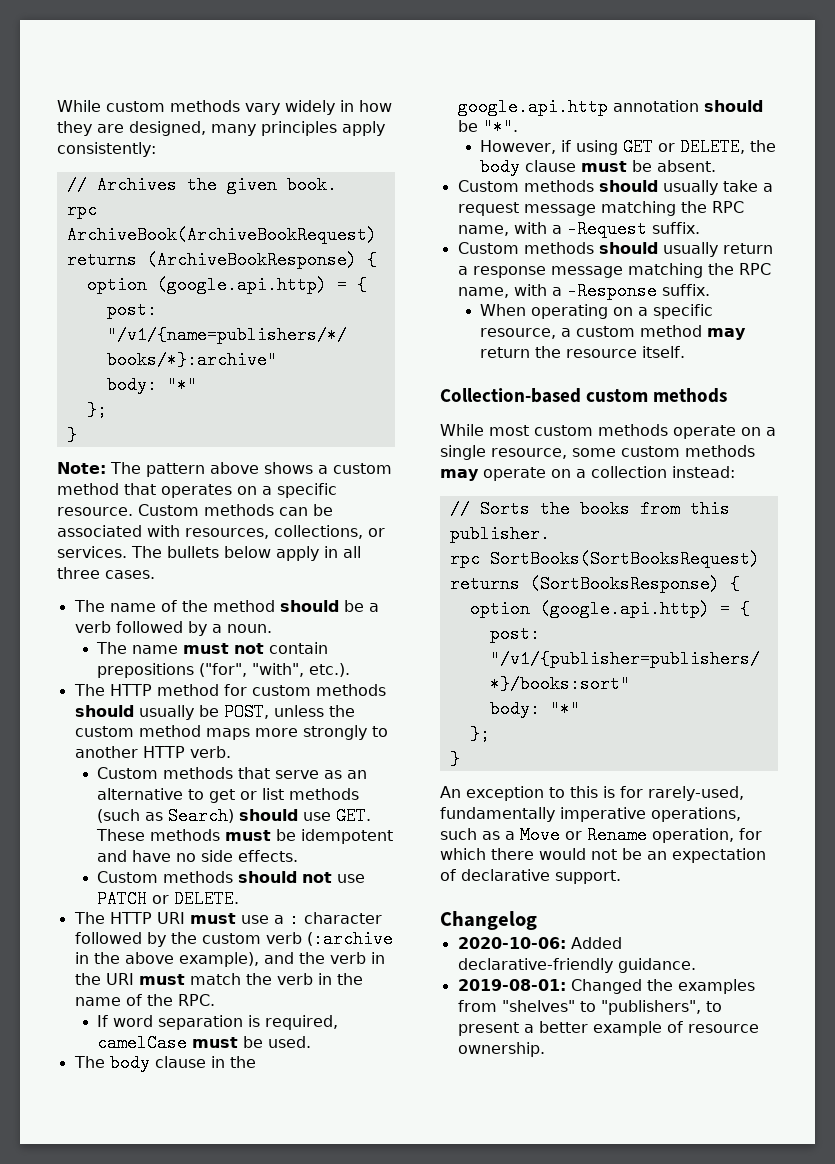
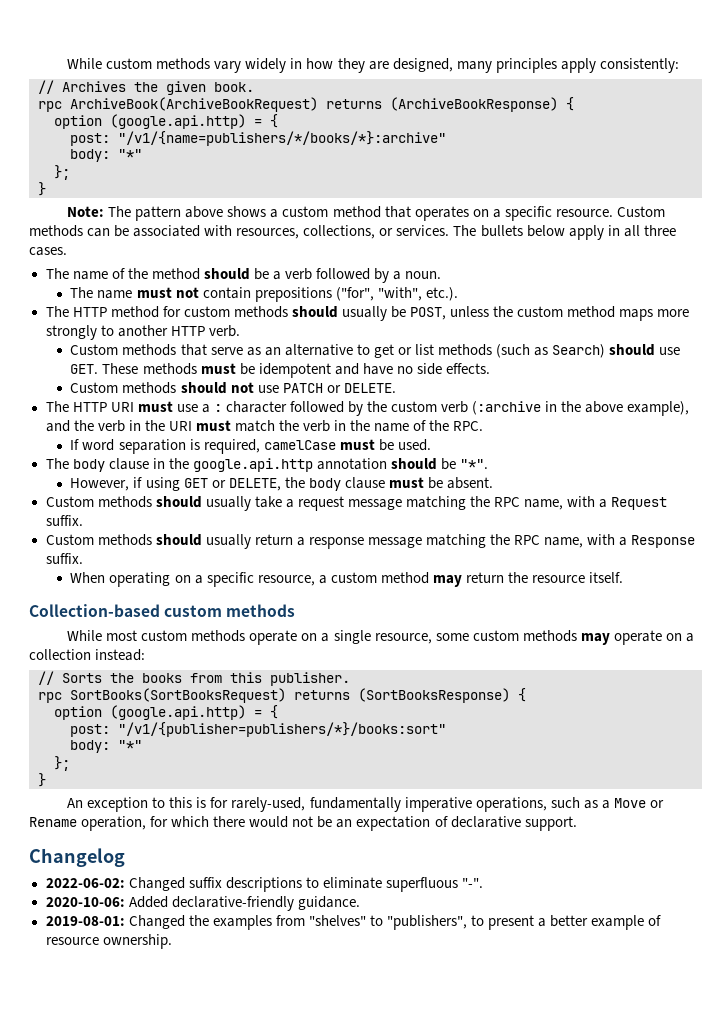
- Custom methods should usually take a request message matching the RPC name, with a -Request suffix.
+ Custom methods should usually take a request message matching the RPC name, with a Request suffix.
- Custom methods should usually return a response message matching the RPC name, with a -Response suffix.
+ Custom methods should usually return a response message matching the RPC name, with a Response suffix.
+ 2022-06-02: Changed suffix descriptions to eliminate superfluous "-".

